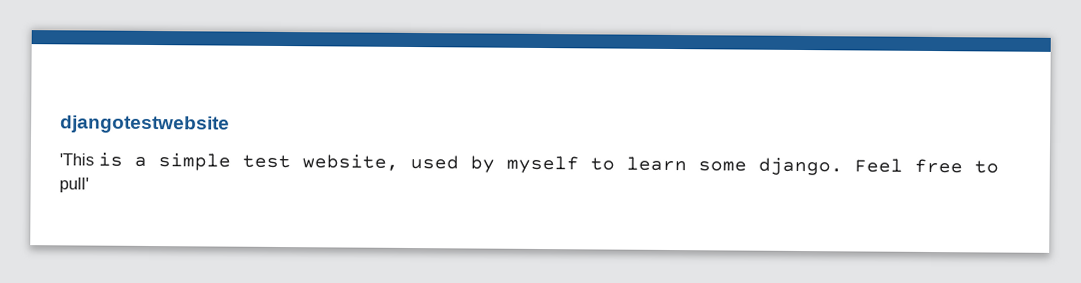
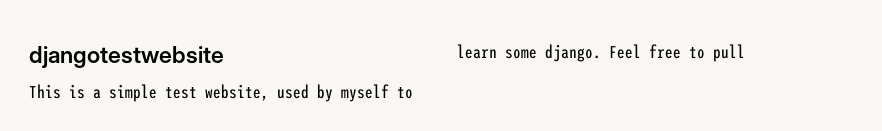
- 'This is a simple test website, used by myself to learn some django.
+ This is a simple test website, used by myself to learn some django.
- Feel free to pull'
+ Feel free to pull

